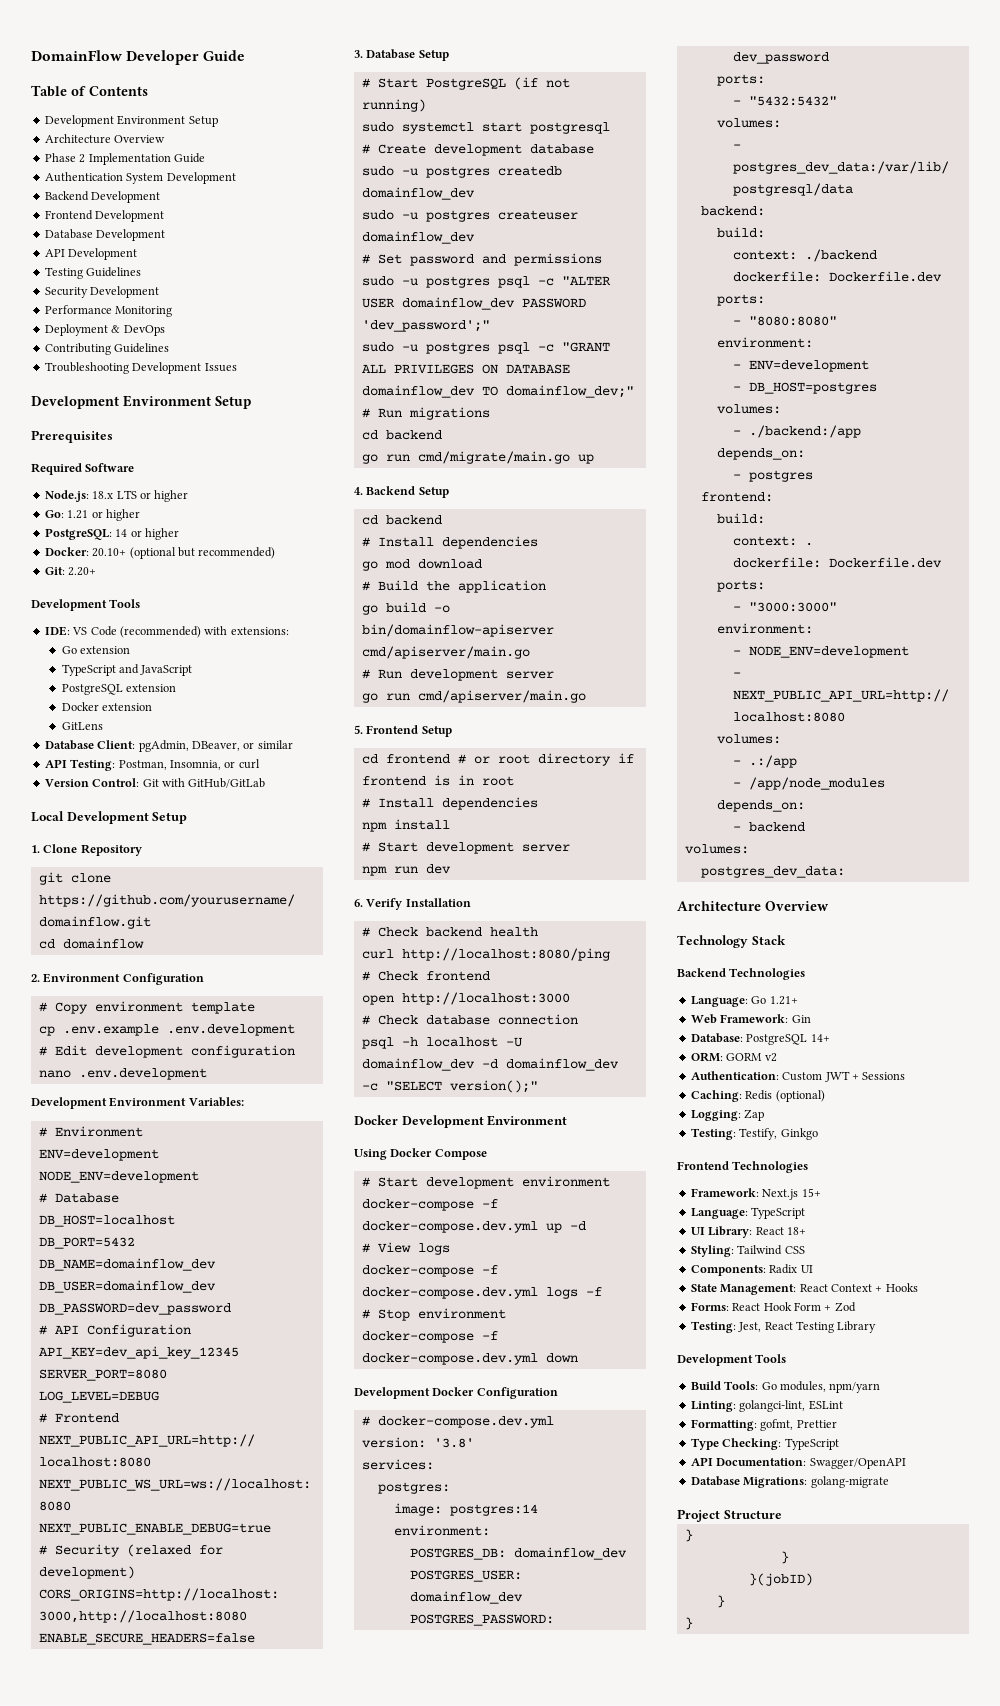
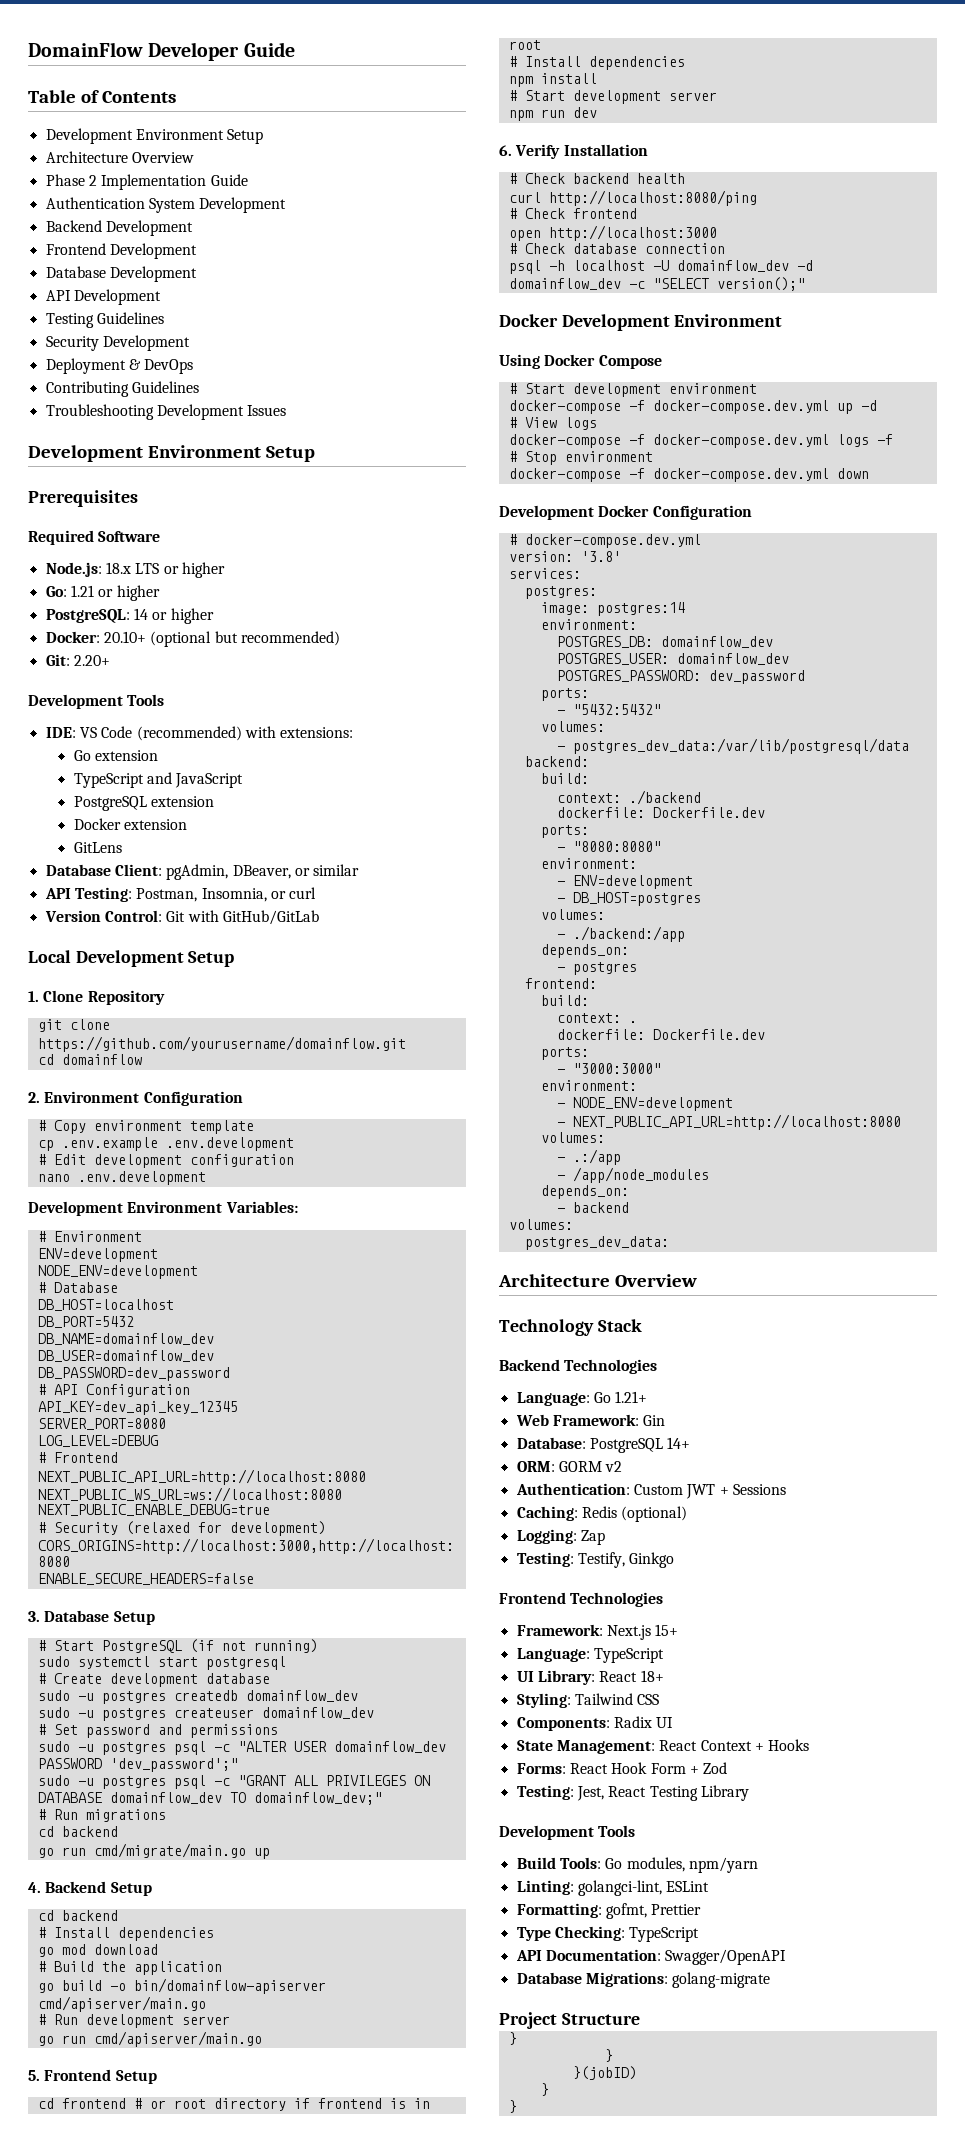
- Performance Monitoring

